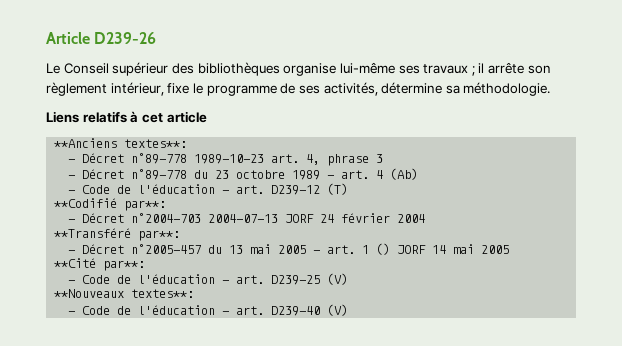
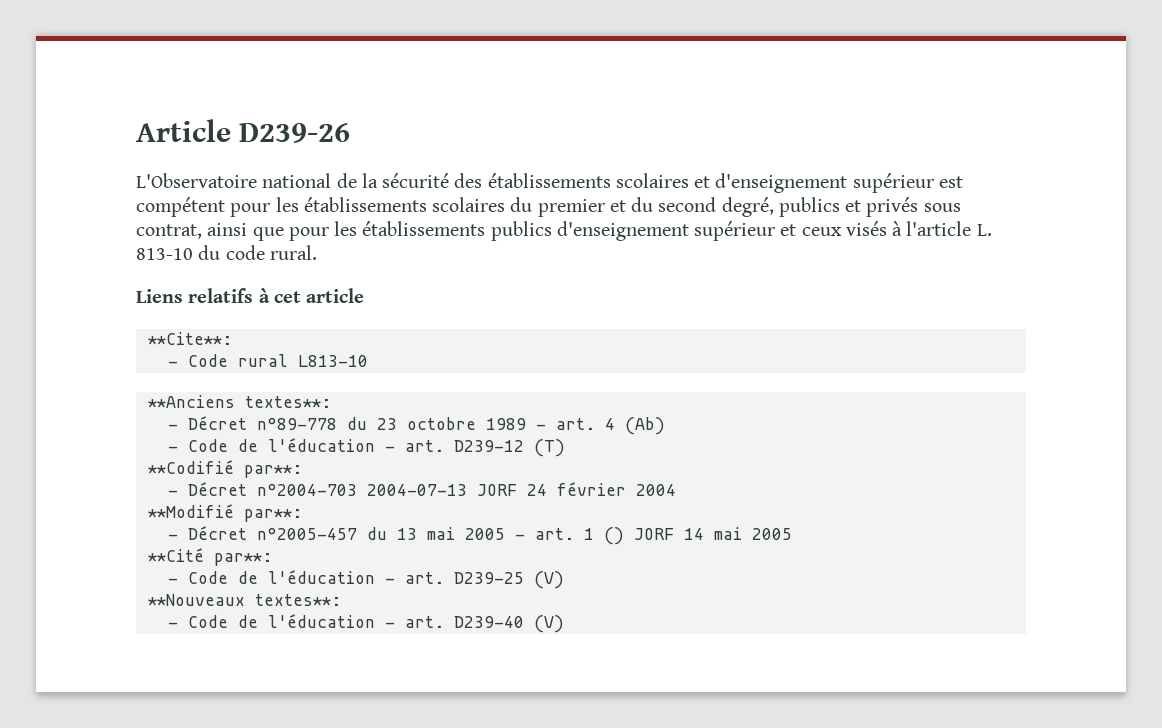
- Le Conseil supérieur des bibliothèques organise lui-même ses travaux ; il arrête son règlement intérieur, fixe le programme de ses activités, détermine sa méthodologie.
+ L'Observatoire national de la sécurité des établissements scolaires et d'enseignement supérieur est compétent pour les établissements scolaires du premier et du second degré, publics et privés sous contrat, ainsi que pour les établissements publics d'enseignement supérieur et ceux visés à l'article L. 813-10 du code rural.
+ **Cite**:
+ - Code rural L813-10
  **Anciens textes**:
- - Décret n°89-778 1989-10-23 art. 4, phrase 3
- **Transféré par**:
+ **Modifié par**:

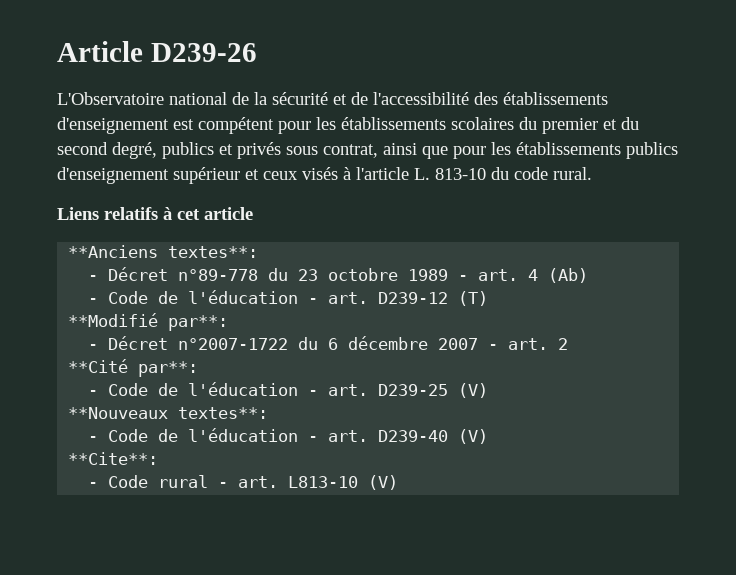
- L'Observatoire national de la sécurité des établissements scolaires et d'enseignement supérieur est compétent pour les établissements scolaires du premier et du second degré, publics et privés sous contrat, ainsi que pour les établissements publics d'enseignement supérieur et ceux visés à l'article L. 813-10 du code rural.
+ L'Observatoire national de la sécurité et de l'accessibilité des établissements d'enseignement est compétent pour les établissements scolaires du premier et du second degré, publics et privés sous contrat, ainsi que pour les établissements publics d'enseignement supérieur et ceux visés à l'article L. 813-10 du code rural.
- **Cite**:
- - Code rural L813-10
- **Codifié par**:
- - Décret n°2004-703 2004-07-13 JORF 24 février 2004
  **Modifié par**:
- - Décret n°2005-457 du 13 mai 2005 - art. 1 () JORF 14 mai 2005
+ - Décret n°2007-1722 du 6 décembre 2007 - art. 2
+ **Cite**:
+ - Code rural - art. L813-10 (V)

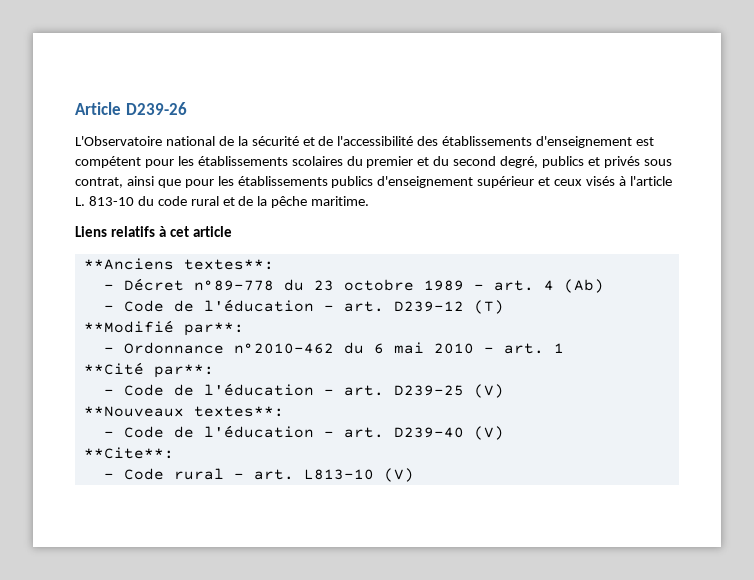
- L'Observatoire national de la sécurité et de l'accessibilité des établissements d'enseignement est compétent pour les établissements scolaires du premier et du second degré, publics et privés sous contrat, ainsi que pour les établissements publics d'enseignement supérieur et ceux visés à l'article L. 813-10 du code rural.
+ L'Observatoire national de la sécurité et de l'accessibilité des établissements d'enseignement est compétent pour les établissements scolaires du premier et du second degré, publics et privés sous contrat, ainsi que pour les établissements publics d'enseignement supérieur et ceux visés à l'article L. 813-10 du code rural et de la pêche maritime.
- - Décret n°2007-1722 du 6 décembre 2007 - art. 2
+ - Ordonnance n°2010-462 du 6 mai 2010 - art. 1

